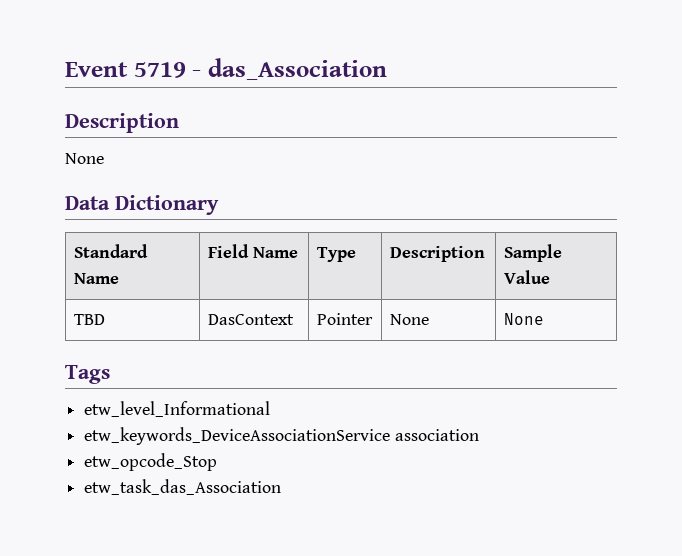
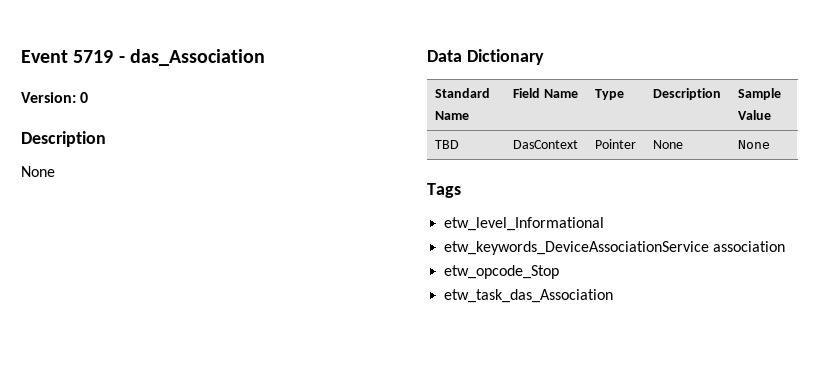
+ Version: 0

